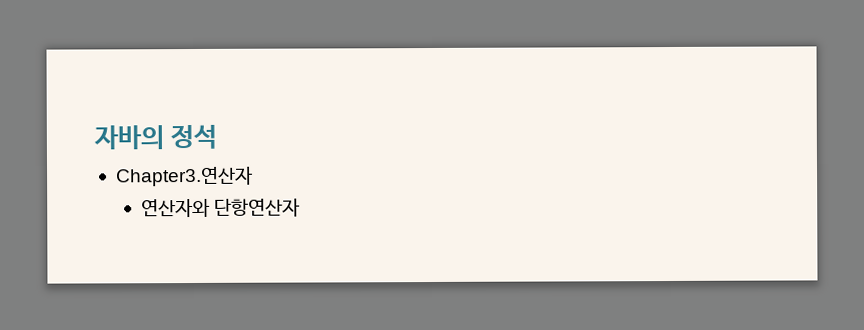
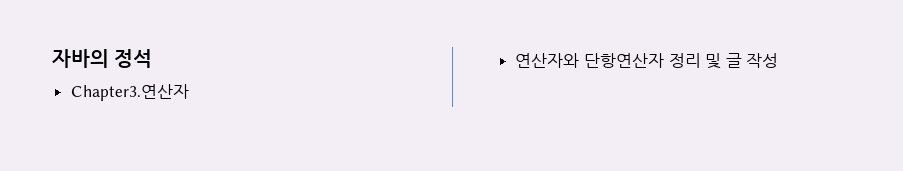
- 연산자와 단항연산자
+ 연산자와 단항연산자 정리 및 글 작성

